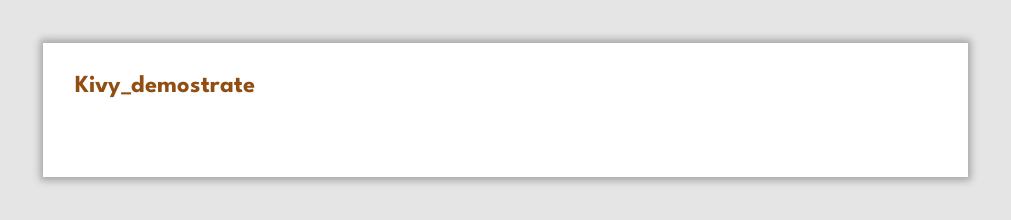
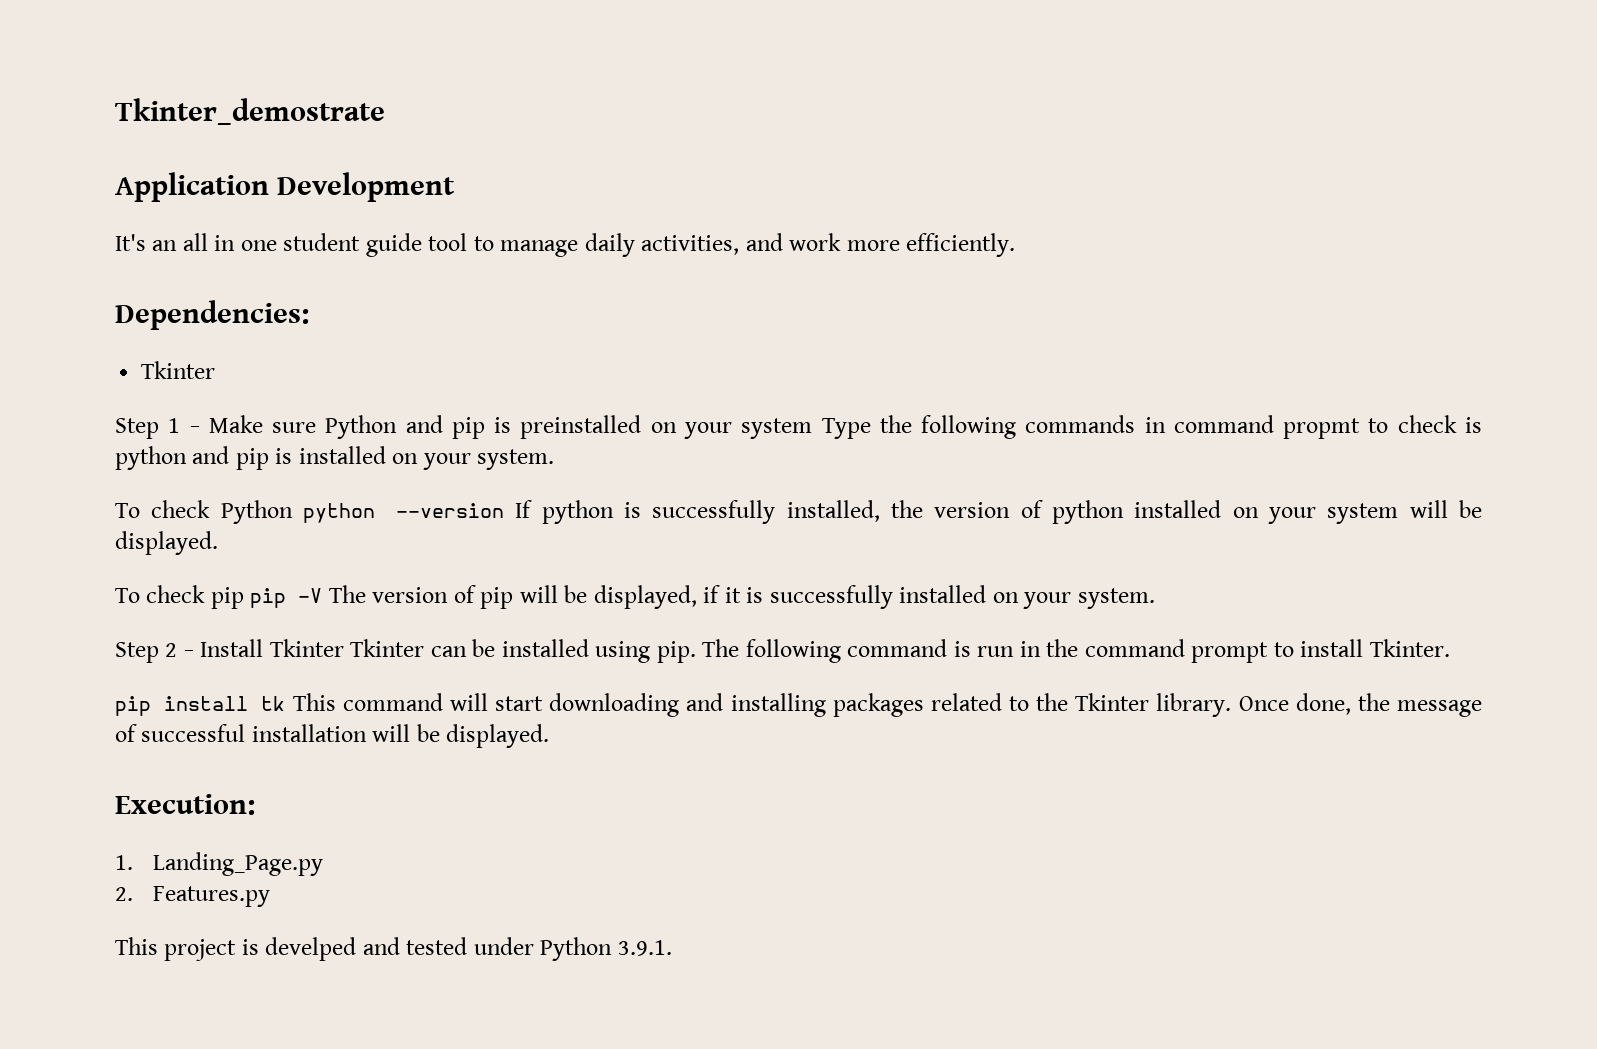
- Kivy_demostrate
+ Tkinter_demostrate
+ Application Development
+ It's an all in one student guide tool to manage daily activities, and work more efficiently.
+ Dependencies:
+ Tkinter
+ Step 1 − Make sure Python and pip is preinstalled on your system Type the following commands in command propmt to check is python and pip is installed on your system.
+ To check Python python --version If python is successfully installed, the version of python installed on your system will be displayed.
+ To check pip pip -V The version of pip will be displayed, if it is successfully installed on your system.
+ Step 2 − Install Tkinter Tkinter can be installed using pip. The following command is run in the command prompt to install Tkinter.
+ pip install tk This command will start downloading and installing packages related to the Tkinter library. Once done, the message of successful installation will be displayed.
+ Execution:
+ 1. Landing_Page.py
+ 2. Features.py
+ This project is develped and tested under Python 3.9.1.

